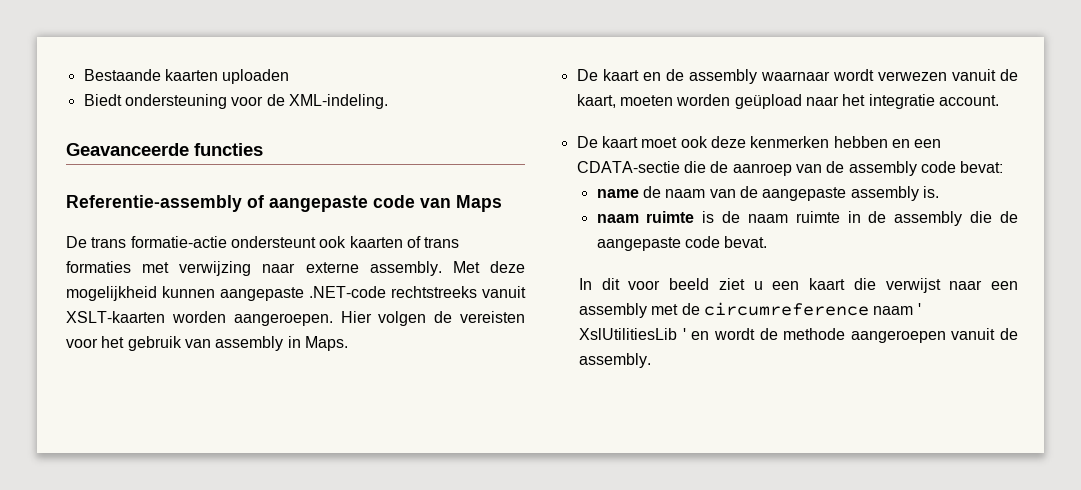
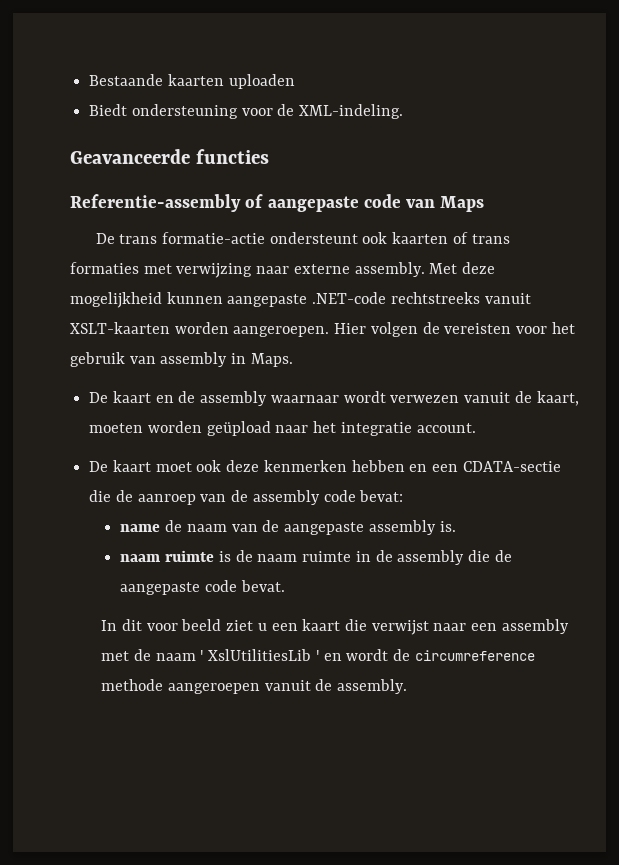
- In dit voor beeld ziet u een kaart die verwijst naar een assembly met de circumreference naam ' XslUtilitiesLib ' en wordt de methode aangeroepen vanuit de assembly.
+ In dit voor beeld ziet u een kaart die verwijst naar een assembly met de naam ' XslUtilitiesLib ' en wordt de circumreference methode aangeroepen vanuit de assembly.

